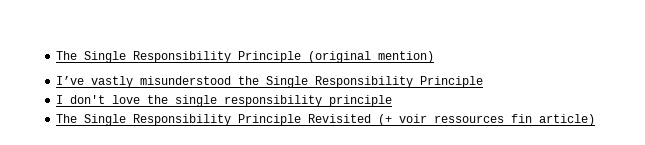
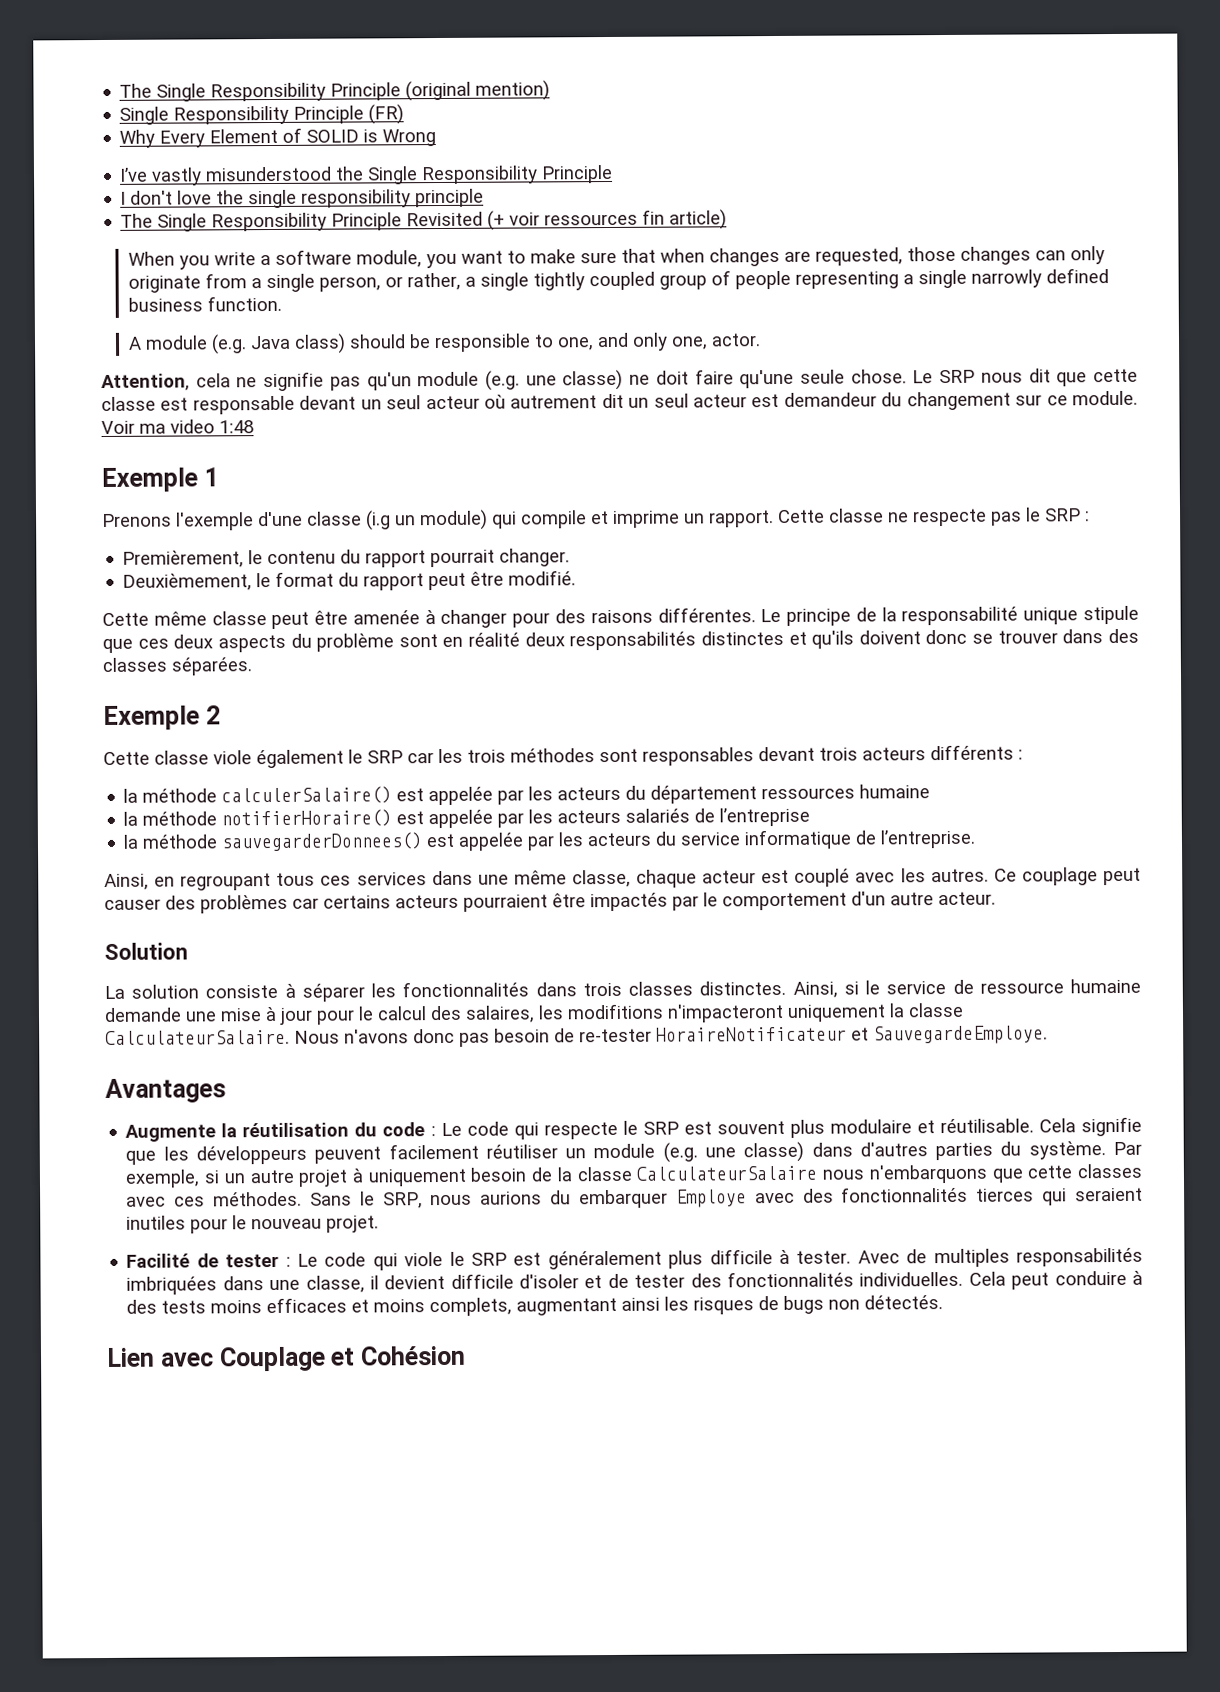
+ Single Responsibility Principle (FR)
+ Why Every Element of SOLID is Wrong
+ When you write a software module, you want to make sure that when changes are requested, those changes can only originate from a single person, or rather, a single tightly coupled group of people representing a single narrowly defined business function.
+ A module (e.g. Java class) should be responsible to one, and only one, actor.
+ Attention, cela ne signifie pas qu'un module (e.g. une classe) ne doit faire qu'une seule chose. Le SRP nous dit que cette classe est responsable devant un seul acteur où autrement dit un seul acteur est demandeur du changement sur ce module. Voir ma video 1:48
+ Exemple 1
+ Prenons l'exemple d'une classe (i.g un module) qui compile et imprime un rapport. Cette classe ne respecte pas le SRP :
+ Premièrement, le contenu du rapport pourrait changer.
+ Deuxièmement, le format du rapport peut être modifié.
+ Cette même classe peut être amenée à changer pour des raisons différentes. Le principe de la responsabilité unique stipule que ces deux aspects du problème sont en réalité deux responsabilités distinctes et qu'ils doivent donc se trouver dans des classes séparées.
+ Exemple 2
+ Cette classe viole également le SRP car les trois méthodes sont responsables devant trois acteurs différents :
+ la méthode calculerSalaire() est appelée par les acteurs du département ressources humaine
+ la méthode notifierHoraire() est appelée par les acteurs salariés de l’entreprise
+ la méthode sauvegarderDonnees() est appelée par les acteurs du service informatique de l’entreprise.
+ Ainsi, en regroupant tous ces services dans une même classe, chaque acteur est couplé avec les autres. Ce couplage peut causer des problèmes car certains acteurs pourraient être impactés par le comportement d'un autre acteur.
+ Solution
+ La solution consiste à séparer les fonctionnalités dans trois classes distinctes. Ainsi, si le service de ressource humaine demande une mise à jour pour le calcul des salaires, les modifitions n'impacteront uniquement la classe CalculateurSalaire. Nous n'avons donc pas besoin de re-tester HoraireNotificateur et SauvegardeEmploye.
+ Avantages
+ Augmente la réutilisation du code : Le code qui respecte le SRP est souvent plus modulaire et réutilisable. Cela signifie que les développeurs peuvent facilement réutiliser un module (e.g. une classe) dans d'autres parties du système. Par exemple, si un autre projet à uniquement besoin de la classe CalculateurSalaire nous n'embarquons que cette classes avec ces méthodes. Sans le SRP, nous aurions du embarquer Employe avec des fonctionnalités tierces qui seraient inutiles pour le nouveau projet.
+ Facilité de tester : Le code qui viole le SRP est généralement plus difficile à tester. Avec de multiples responsabilités imbriquées dans une classe, il devient difficile d'isoler et de tester des fonctionnalités individuelles. Cela peut conduire à des tests moins efficaces et moins complets, augmentant ainsi les risques de bugs non détectés.
+ Lien avec Couplage et Cohésion

